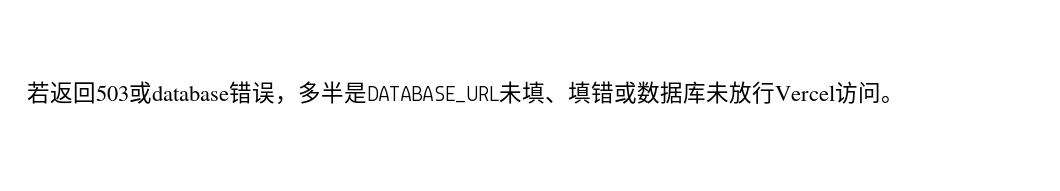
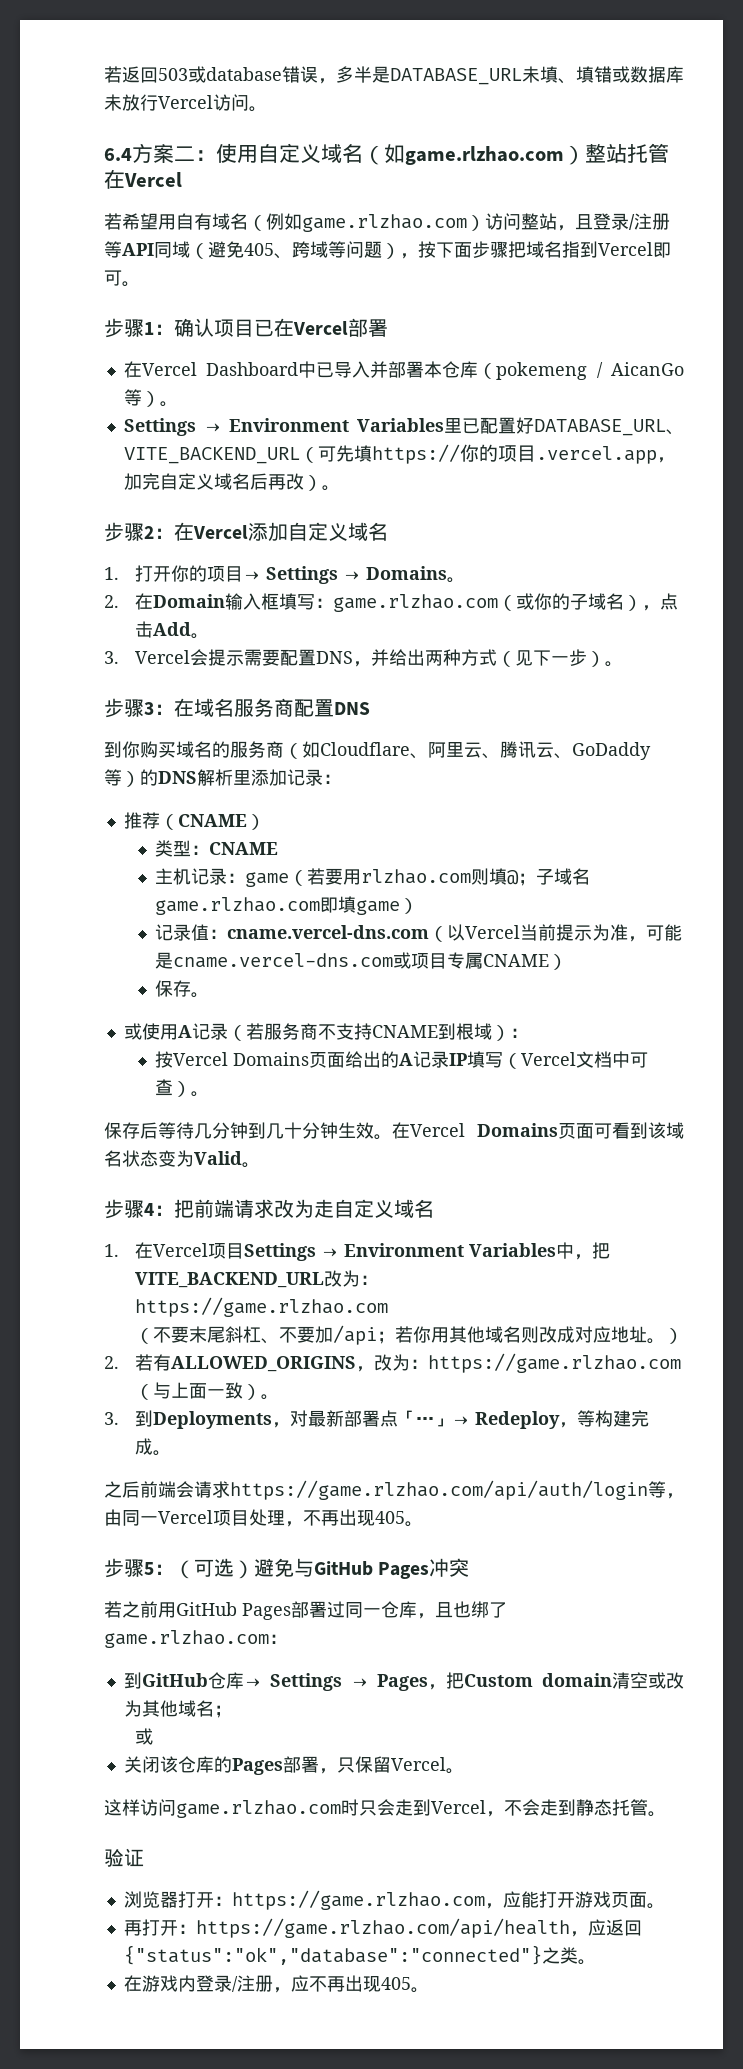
+ 6.4方案二：使用自定义域名（如game.rlzhao.com）整站托管在Vercel
+ 若希望用自有域名（例如game.rlzhao.com）访问整站，且登录/注册等API同域（避免405、跨域等问题），按下面步骤把域名指到Vercel即可。
+ 步骤1：确认项目已在Vercel部署
+ 在Vercel Dashboard中已导入并部署本仓库（pokemeng / AicanGo等）。
+ Settings → Environment Variables里已配置好DATABASE_URL、VITE_BACKEND_URL（可先填https://你的项目.vercel.app，加完自定义域名后再改）。
+ 步骤2：在Vercel添加自定义域名
+ 1.打开你的项目→ Settings → Domains。
+ 2.在Domain输入框填写：game.rlzhao.com（或你的子域名），点击Add。
+ 3. Vercel会提示需要配置DNS，并给出两种方式（见下一步）。
+ 步骤3：在域名服务商配置DNS
+ 到你购买域名的服务商（如Cloudflare、阿里云、腾讯云、GoDaddy等）的DNS解析里添加记录：
+ 推荐（CNAME）
+ 类型：CNAME
+ 主机记录：game（若要用rlzhao.com则填@；子域名game.rlzhao.com即填game）
+ 记录值：cname.vercel-dns.com（以Vercel当前提示为准，可能是cname.vercel-dns.com或项目专属CNAME）
+ 保存。
+ 或使用A记录（若服务商不支持CNAME到根域）：
+ 按Vercel Domains页面给出的A记录IP填写（Vercel文档中可查）。
+ 保存后等待几分钟到几十分钟生效。在Vercel Domains页面可看到该域名状态变为Valid。
+ 步骤4：把前端请求改为走自定义域名
+ 1.在Vercel项目Settings → Environment Variables中，把VITE_BACKEND_URL改为：
+ https://game.rlzhao.com
+ （不要末尾斜杠、不要加/api；若你用其他域名则改成对应地址。）
+ 2.若有ALLOWED_ORIGINS，改为：https://game.rlzhao.com（与上面一致）。
+ 3.到Deployments，对最新部署点「⋯」→ Redeploy，等构建完成。
+ 之后前端会请求https://game.rlzhao.com/api/auth/login等，由同一Vercel项目处理，不再出现405。
+ 步骤5：（可选）避免与GitHub Pages冲突
+ 若之前用GitHub Pages部署过同一仓库，且也绑了game.rlzhao.com：
+ 到GitHub仓库→ Settings → Pages，把Custom domain清空或改为其他域名；
+ 或
+ 关闭该仓库的Pages部署，只保留Vercel。
+ 这样访问game.rlzhao.com时只会走到Vercel，不会走到静态托管。
+ 验证
+ 浏览器打开：https://game.rlzhao.com，应能打开游戏页面。
+ 再打开：https://game.rlzhao.com/api/health，应返回{"status":"ok","database":"connected"}之类。
+ 在游戏内登录/注册，应不再出现405。

